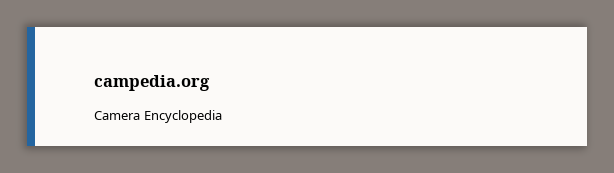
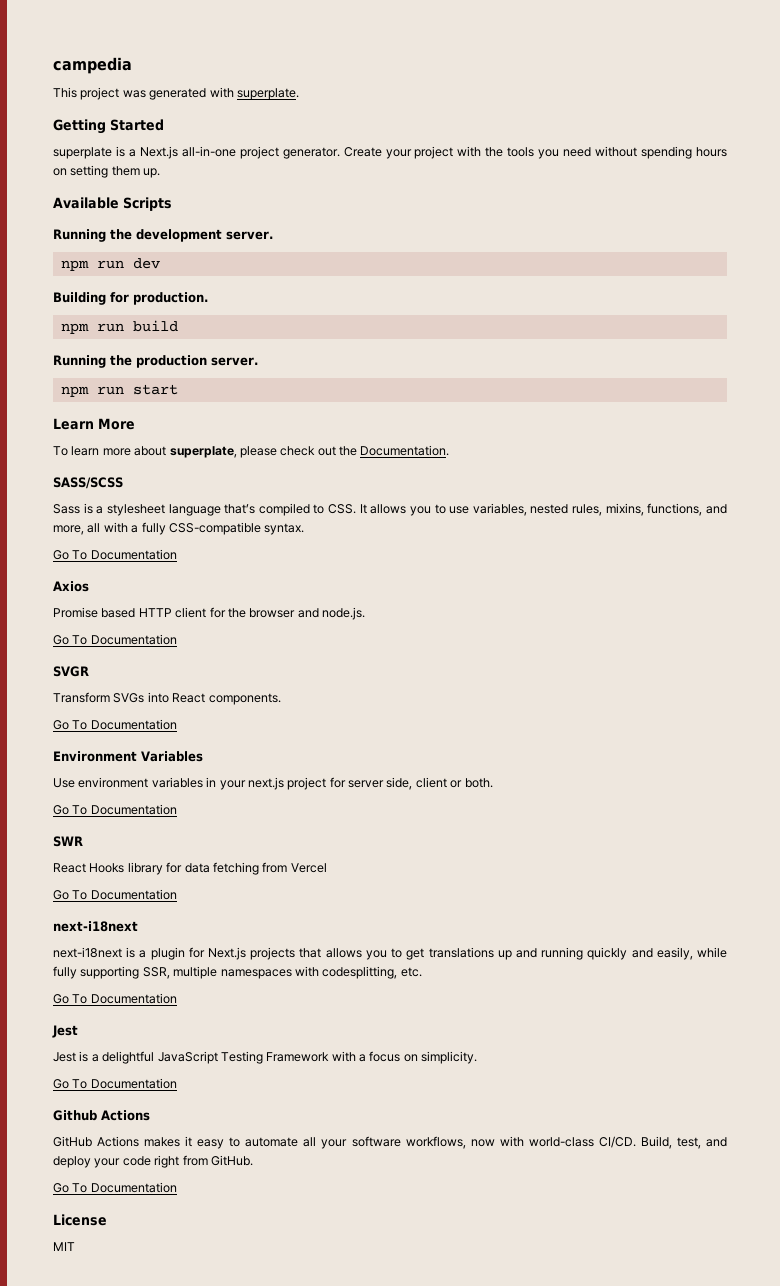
- campedia.org
- Camera Encyclopedia
+ campedia
+ This project was generated with superplate.
+ Getting Started
+ superplate is a Next.js all-in-one project generator. Create your project with the tools you need without spending hours on setting them up.
+ Available Scripts
+ Running the development server.
+ npm run dev
+ Building for production.
+ npm run build
+ Running the production server.
+ npm run start
+ Learn More
+ To learn more about superplate, please check out the Documentation.
+ SASS/SCSS
+ Sass is a stylesheet language that’s compiled to CSS. It allows you to use variables, nested rules, mixins, functions, and more, all with a fully CSS-compatible syntax.
+ Go To Documentation
+ Axios
+ Promise based HTTP client for the browser and node.js.
+ Go To Documentation
+ SVGR
+ Transform SVGs into React components.
+ Go To Documentation
+ Environment Variables
+ Use environment variables in your next.js project for server side, client or both.
+ Go To Documentation
+ SWR
+ React Hooks library for data fetching from Vercel
+ Go To Documentation
+ next-i18next
+ next-i18next is a plugin for Next.js projects that allows you to get translations up and running quickly and easily, while fully supporting SSR, multiple namespaces with codesplitting, etc.
+ Go To Documentation
+ Jest
+ Jest is a delightful JavaScript Testing Framework with a focus on simplicity.
+ Go To Documentation
+ Github Actions
+ GitHub Actions makes it easy to automate all your software workflows, now with world-class CI/CD. Build, test, and deploy your code right from GitHub.
+ Go To Documentation
+ License
+ MIT

